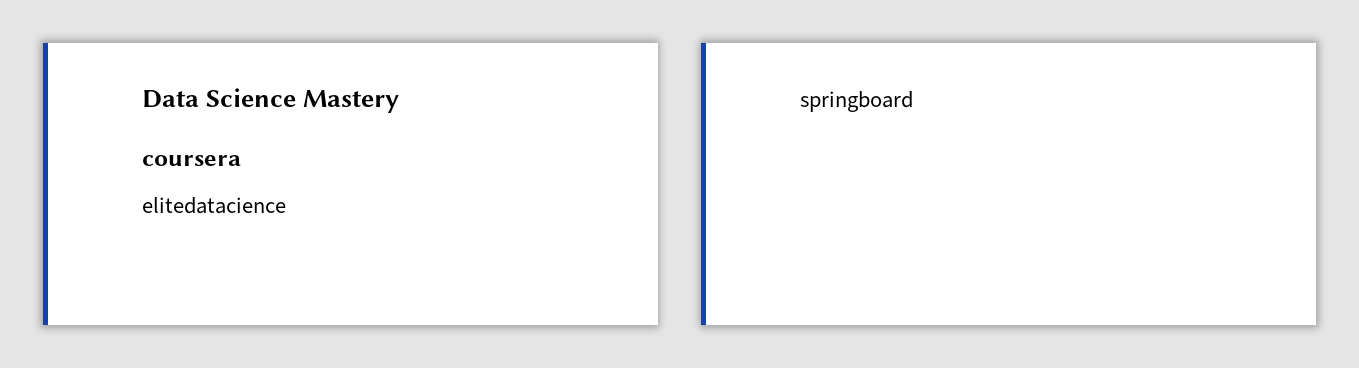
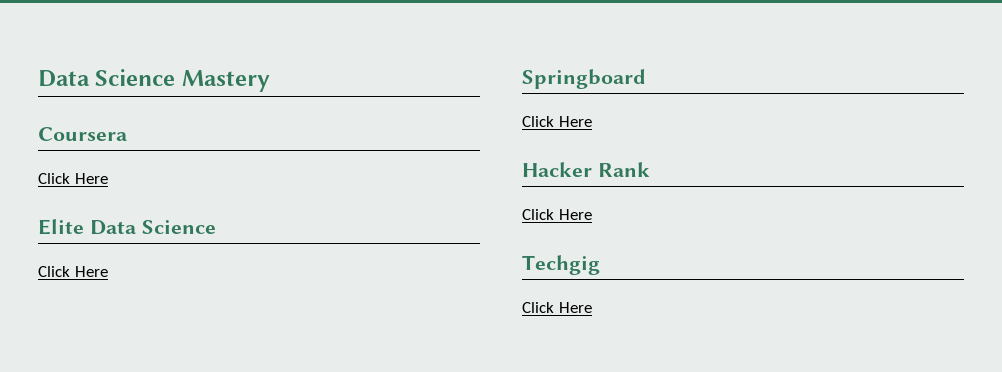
- coursera
- elitedatacience
- springboard
+ Coursera
+ Click Here
+ Elite Data Science
+ Click Here
+ Springboard
+ Click Here
+ Hacker Rank
+ Click Here
+ Techgig
+ Click Here

